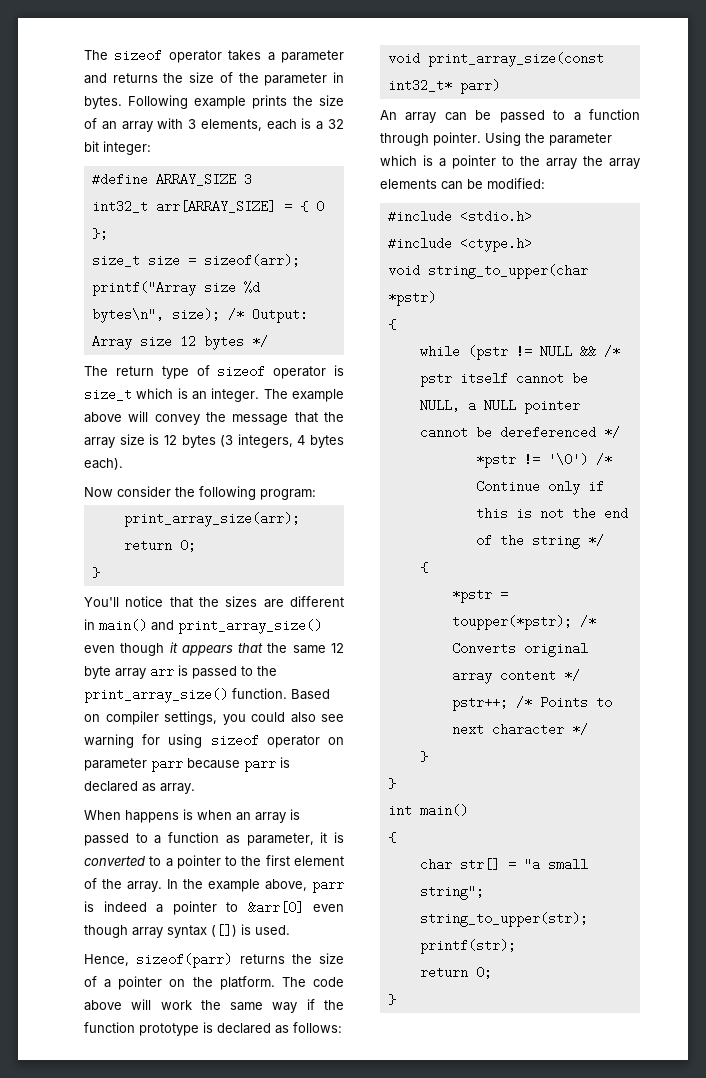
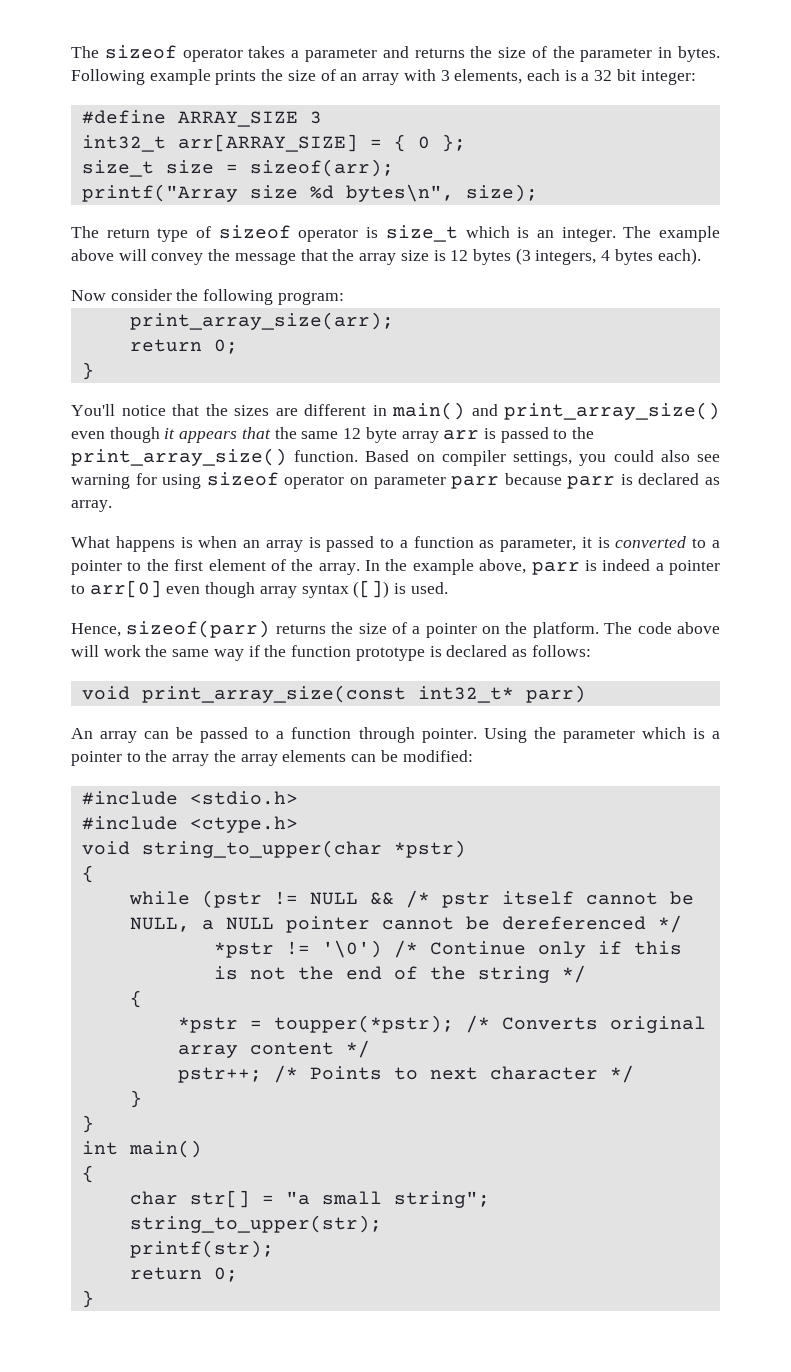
- printf("Array size %d bytes\n", size); /* Output: Array size 12 bytes */
+ printf("Array size %d bytes\n", size);
- When happens is when an array is passed to a function as parameter, it is converted to a pointer to the first element of the array.
+ What happens is when an array is passed to a function as parameter, it is converted to a pointer to the first element of the array.
- In the example above, parr is indeed a pointer to &arr[0] even though array syntax ([]) is used.
+ In the example above, parr is indeed a pointer to arr[0] even though array syntax ([]) is used.

